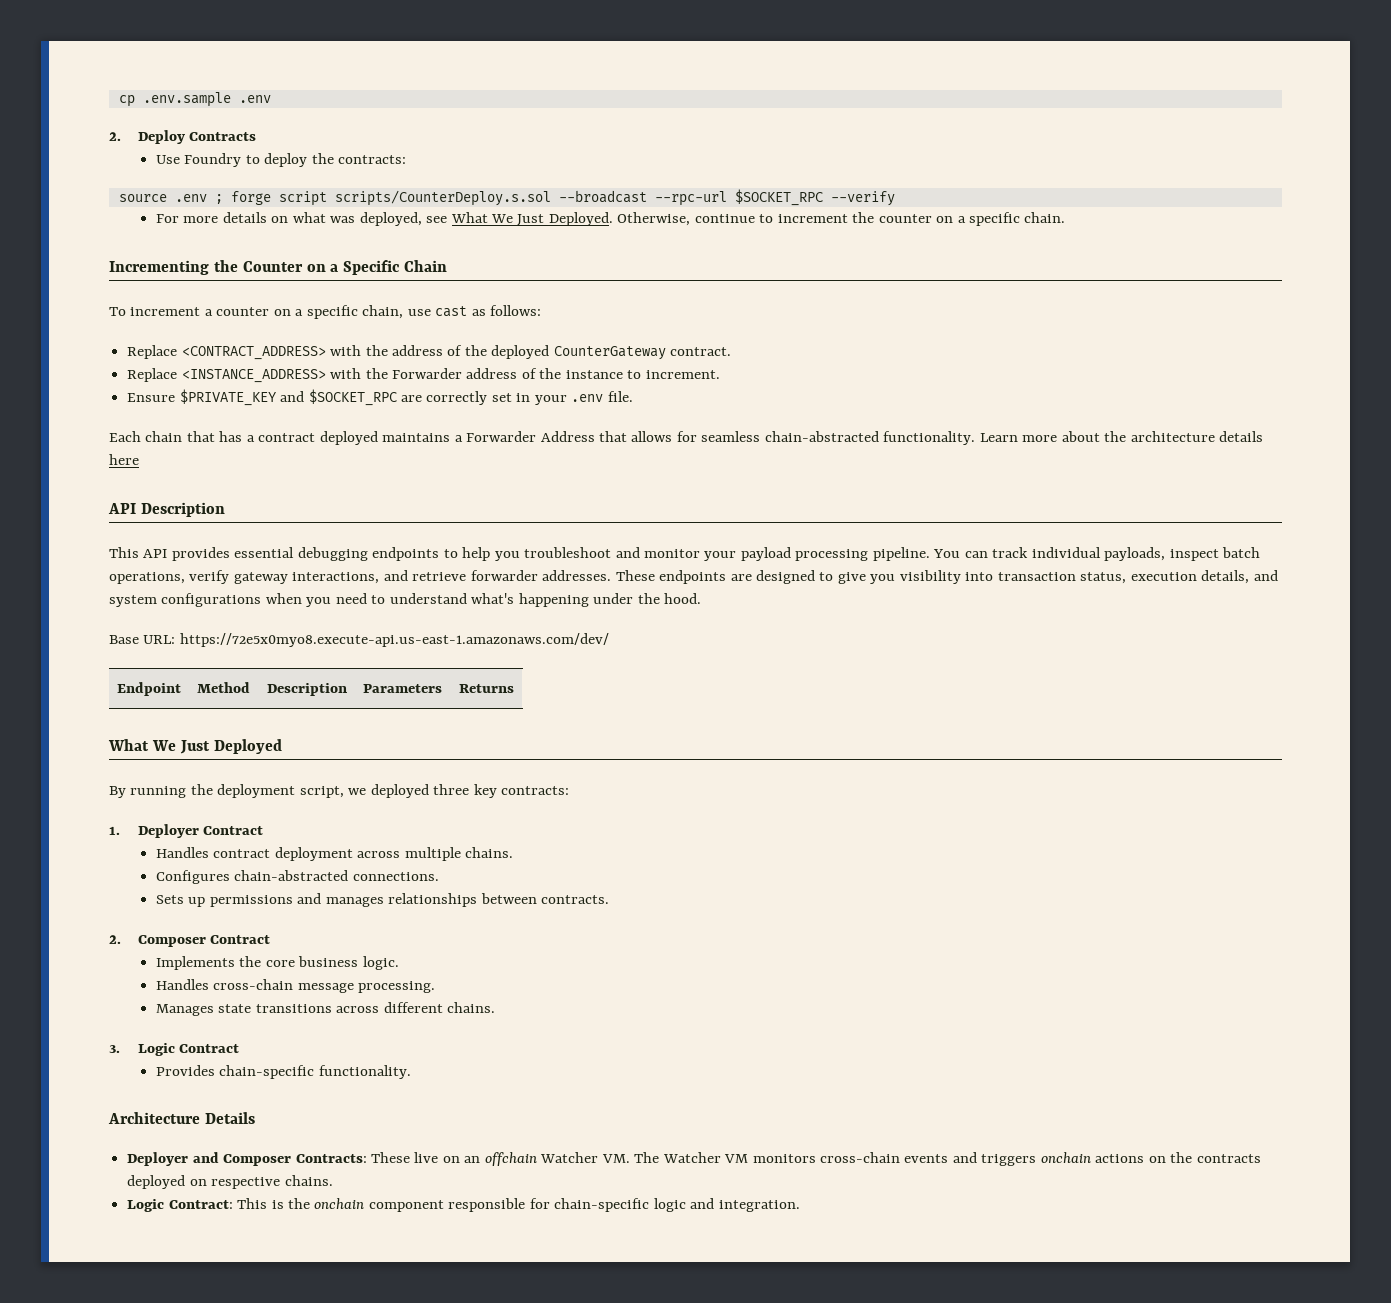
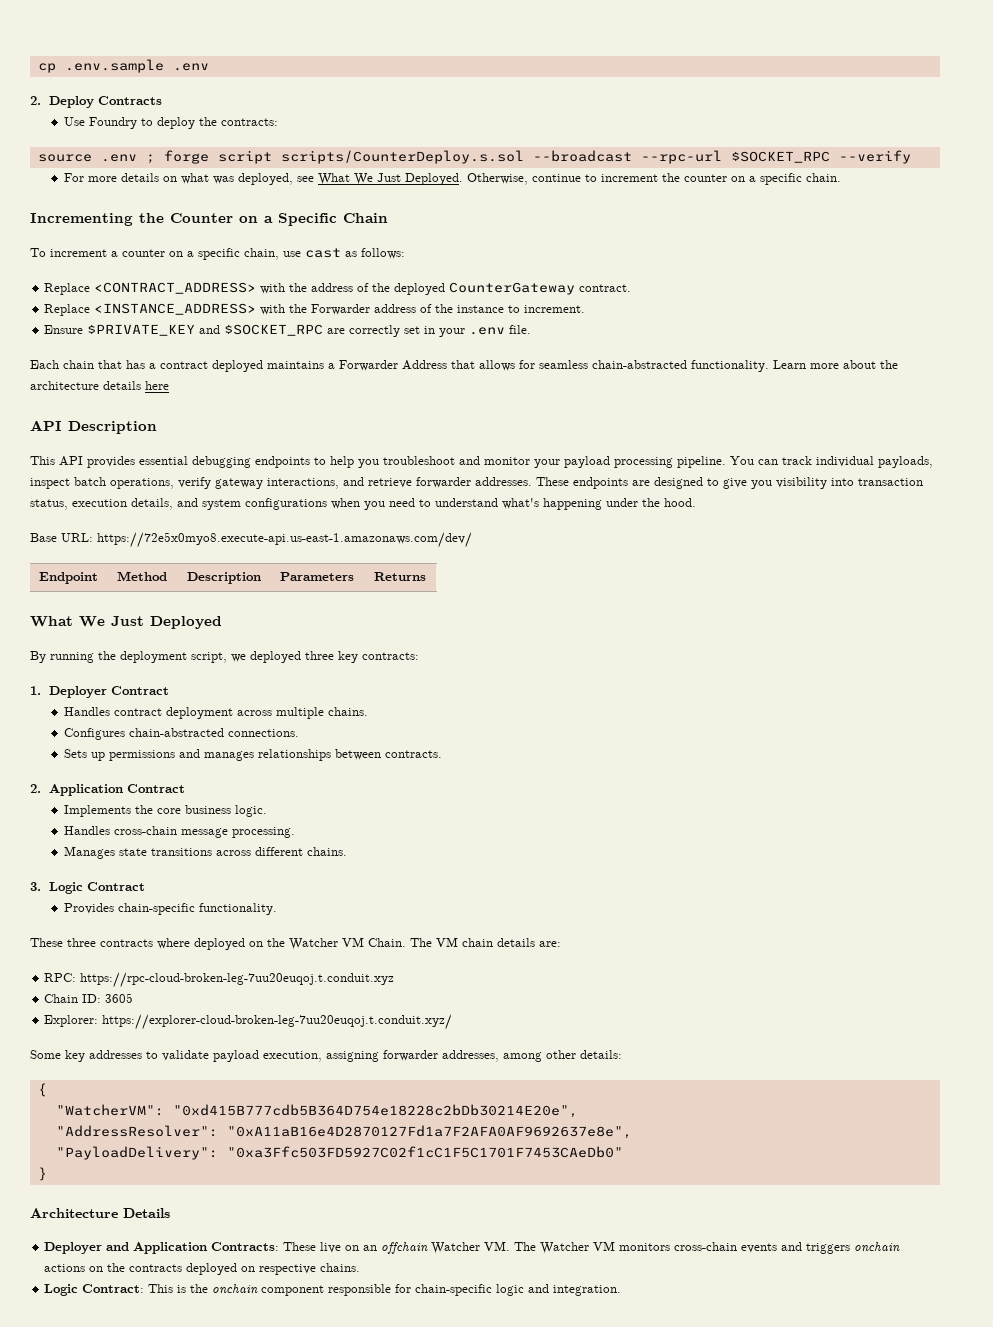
- 2. Composer Contract
+ 2. Application Contract
+ These three contracts where deployed on the Watcher VM Chain. The VM chain details are:
+ RPC: https://rpc-cloud-broken-leg-7uu20euqoj.t.conduit.xyz
+ Chain ID: 3605
+ Explorer: https://explorer-cloud-broken-leg-7uu20euqoj.t.conduit.xyz/
+ Some key addresses to validate payload execution, assigning forwarder addresses, among other details:
+ {
+ "WatcherVM": "0xd415B777cdb5B364D754e18228c2bDb30214E20e",
+ "AddressResolver": "0xA11aB16e4D2870127Fd1a7F2AFA0AF9692637e8e",
+ "PayloadDelivery": "0xa3Ffc503FD5927C02f1cC1F5C1701F7453CAeDb0"
+ }
- Deployer and Composer Contracts: These live on an offchain Watcher VM. The Watcher VM monitors cross-chain events and triggers onchain actions on the contracts deployed on respective chains.
+ Deployer and Application Contracts: These live on an offchain Watcher VM. The Watcher VM monitors cross-chain events and triggers onchain actions on the contracts deployed on respective chains.

